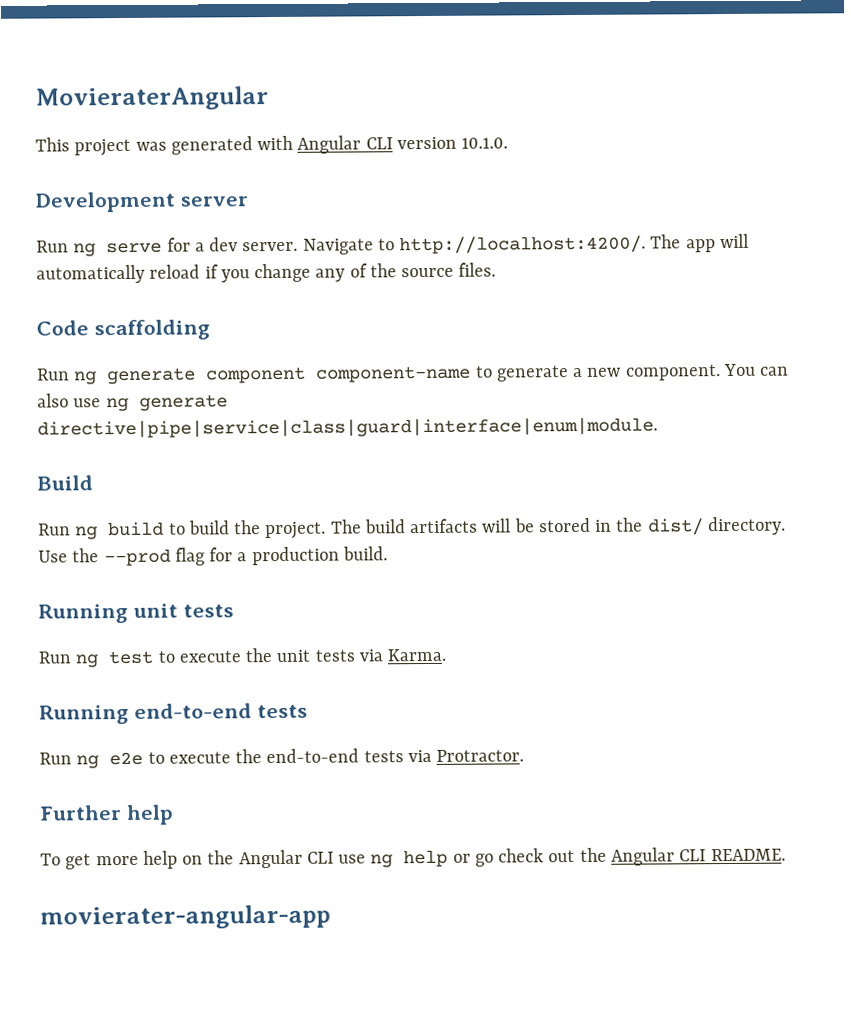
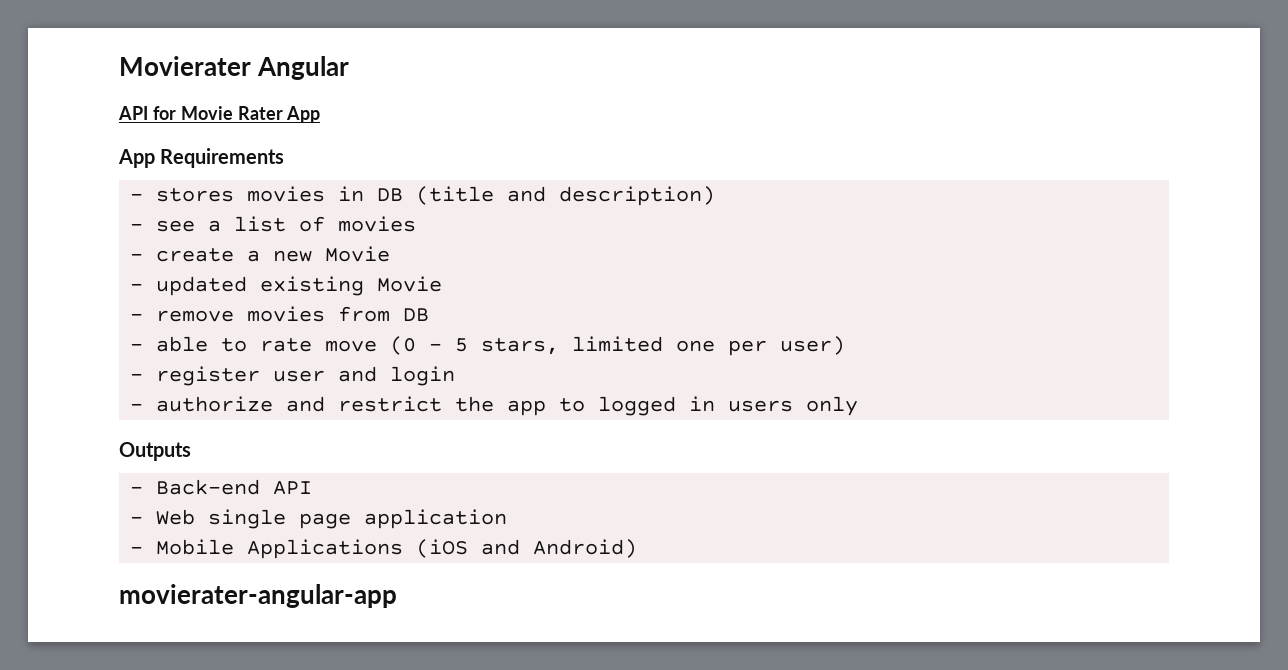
- MovieraterAngular
- This project was generated with Angular CLI version 10.1.0.
- Development server
- Run ng serve for a dev server. Navigate to http://localhost:4200/. The app will automatically reload if you change any of the source files.
- Code scaffolding
- Run ng generate component component-name to generate a new component. You can also use ng generate directive|pipe|service|class|guard|interface|enum|module.
- Build
- Run ng build to build the project. The build artifacts will be stored in the dist/ directory. Use the --prod flag for a production build.
- Running unit tests
- Run ng test to execute the unit tests via Karma.
- Running end-to-end tests
- Run ng e2e to execute the end-to-end tests via Protractor.
- Further help
- To get more help on the Angular CLI use ng help or go check out the Angular CLI README.
+ Movierater Angular
+ API for Movie Rater App
+ App Requirements
+ - stores movies in DB (title and description)
+ - see a list of movies
+ - create a new Movie
+ - updated existing Movie
+ - remove movies from DB
+ - able to rate move (0 - 5 stars, limited one per user)
+ - register user and login
+ - authorize and restrict the app to logged in users only
+ Outputs
+ - Back-end API
+ - Web single page application
+ - Mobile Applications (iOS and Android)

